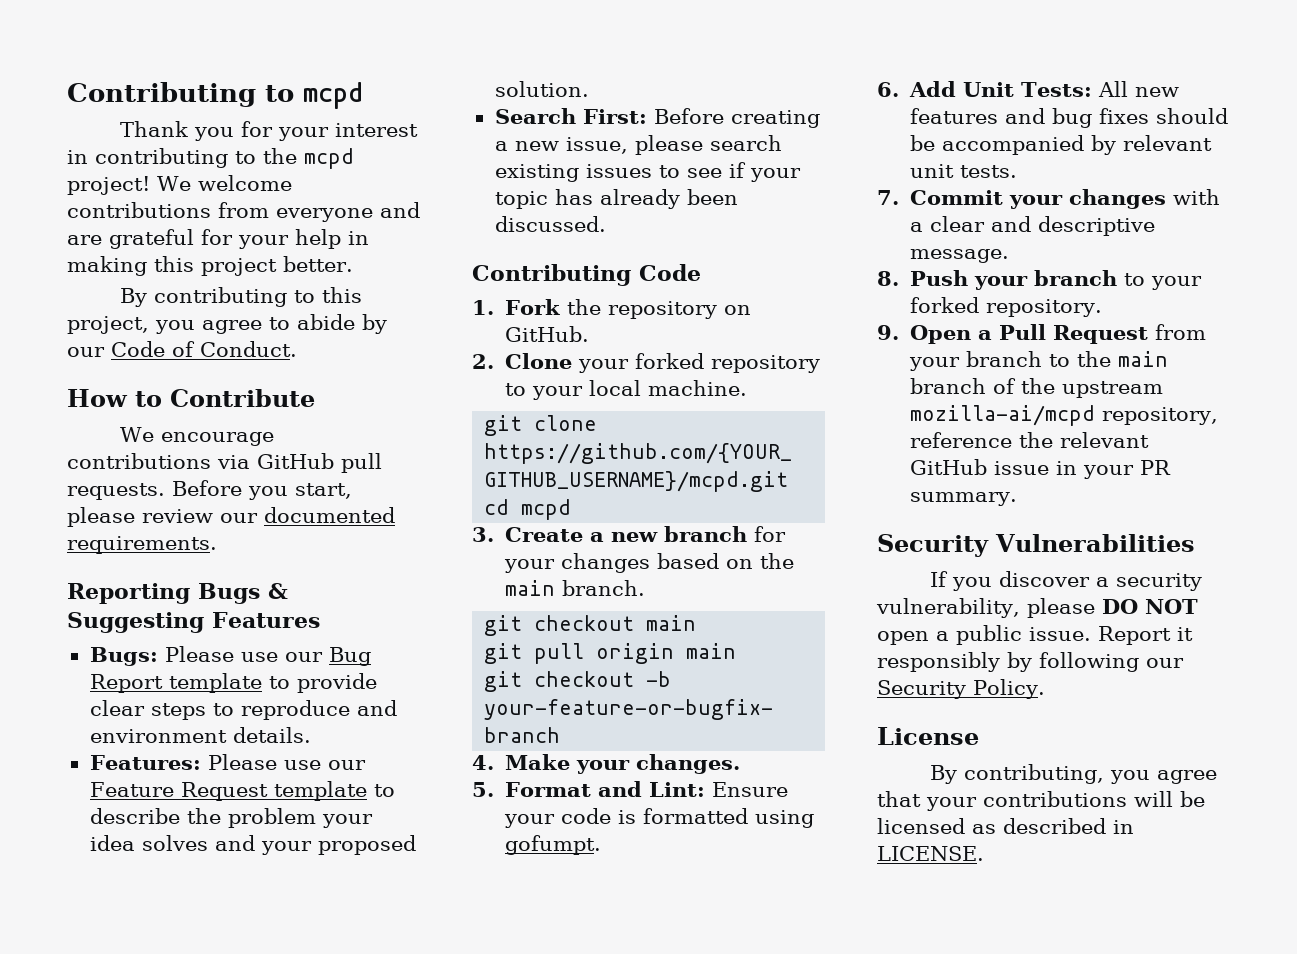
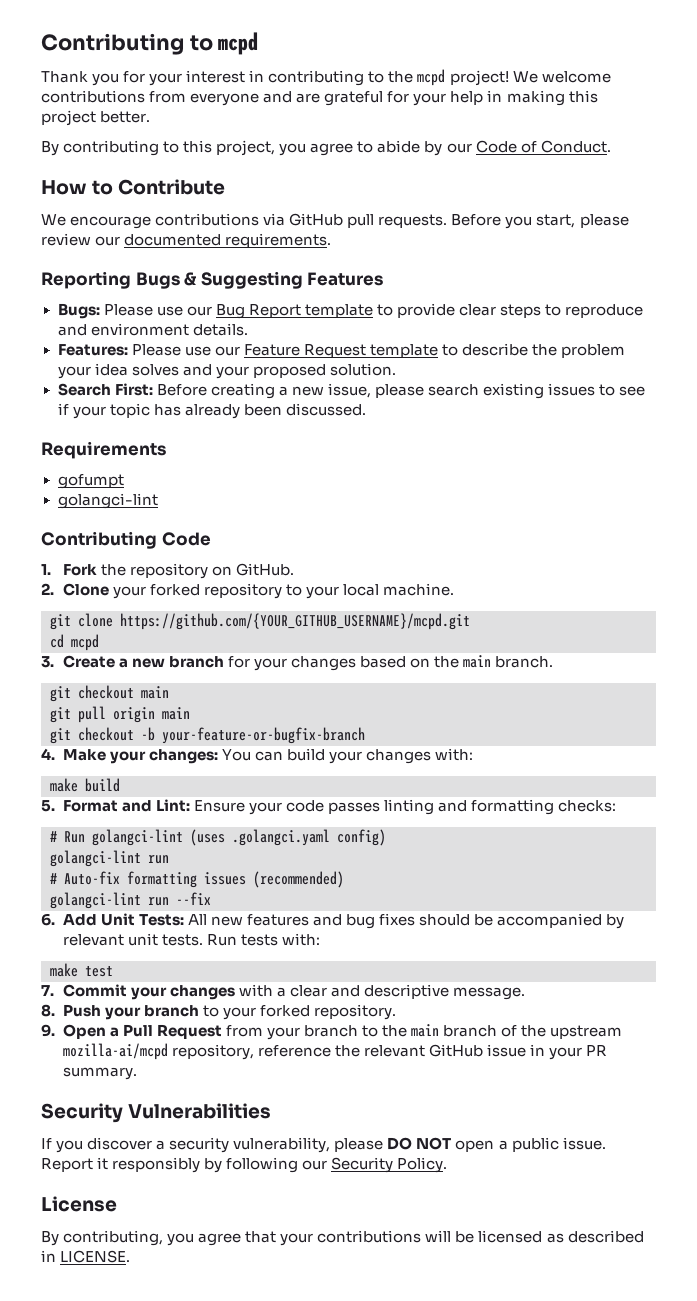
+ Requirements
+ gofumpt
+ golangci-lint
- 4. Make your changes.
+ 4. Make your changes: You can build your changes with:
+ make build
- 5. Format and Lint: Ensure your code is formatted using gofumpt.
+ 5. Format and Lint: Ensure your code passes linting and formatting checks:
+ # Run golangci-lint (uses .golangci.yaml config)
+ golangci-lint run
+ # Auto-fix formatting issues (recommended)
+ golangci-lint run --fix
+ Run tests with:
+ make test

